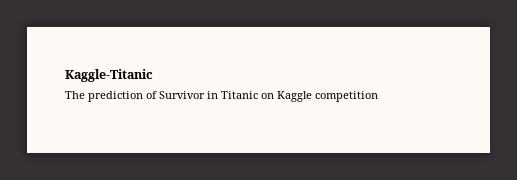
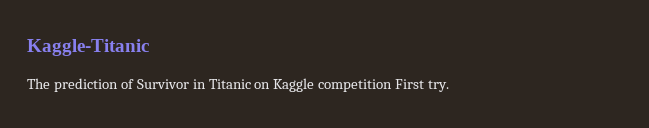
- The prediction of Survivor in Titanic on Kaggle competition
+ The prediction of Survivor in Titanic on Kaggle competition First try.

